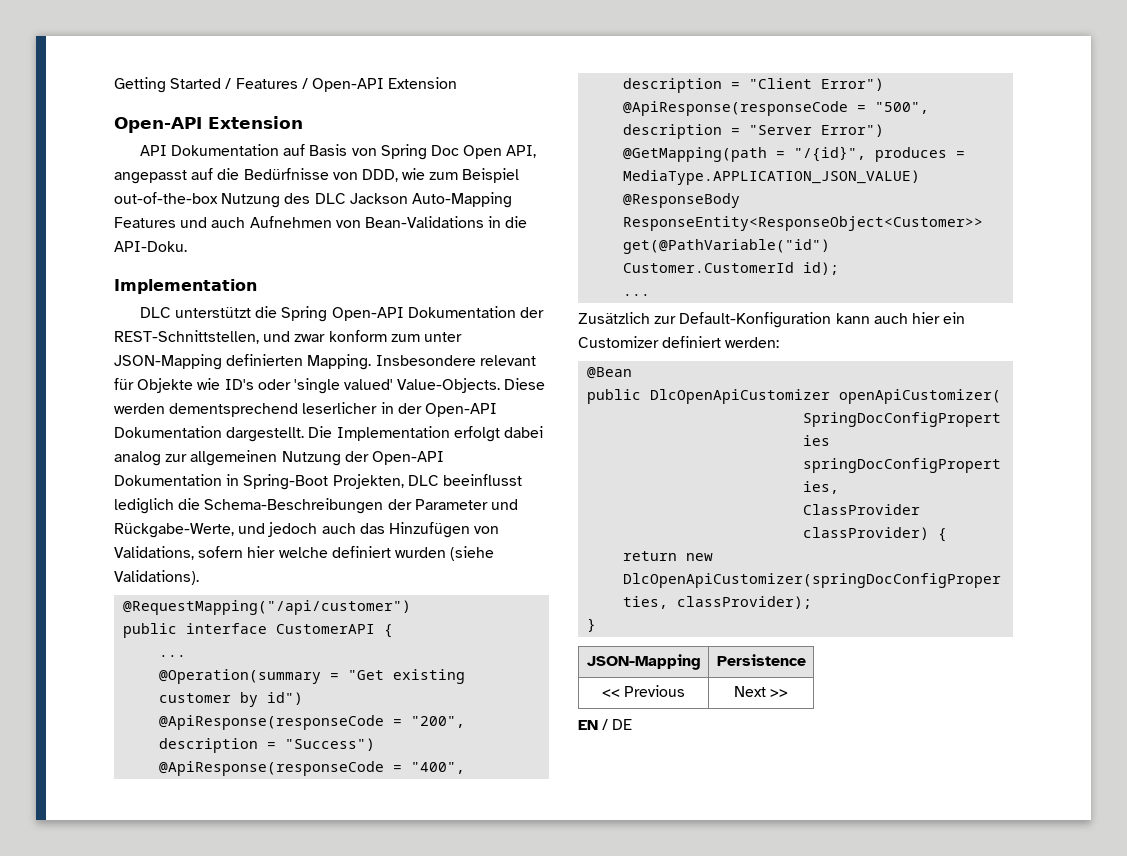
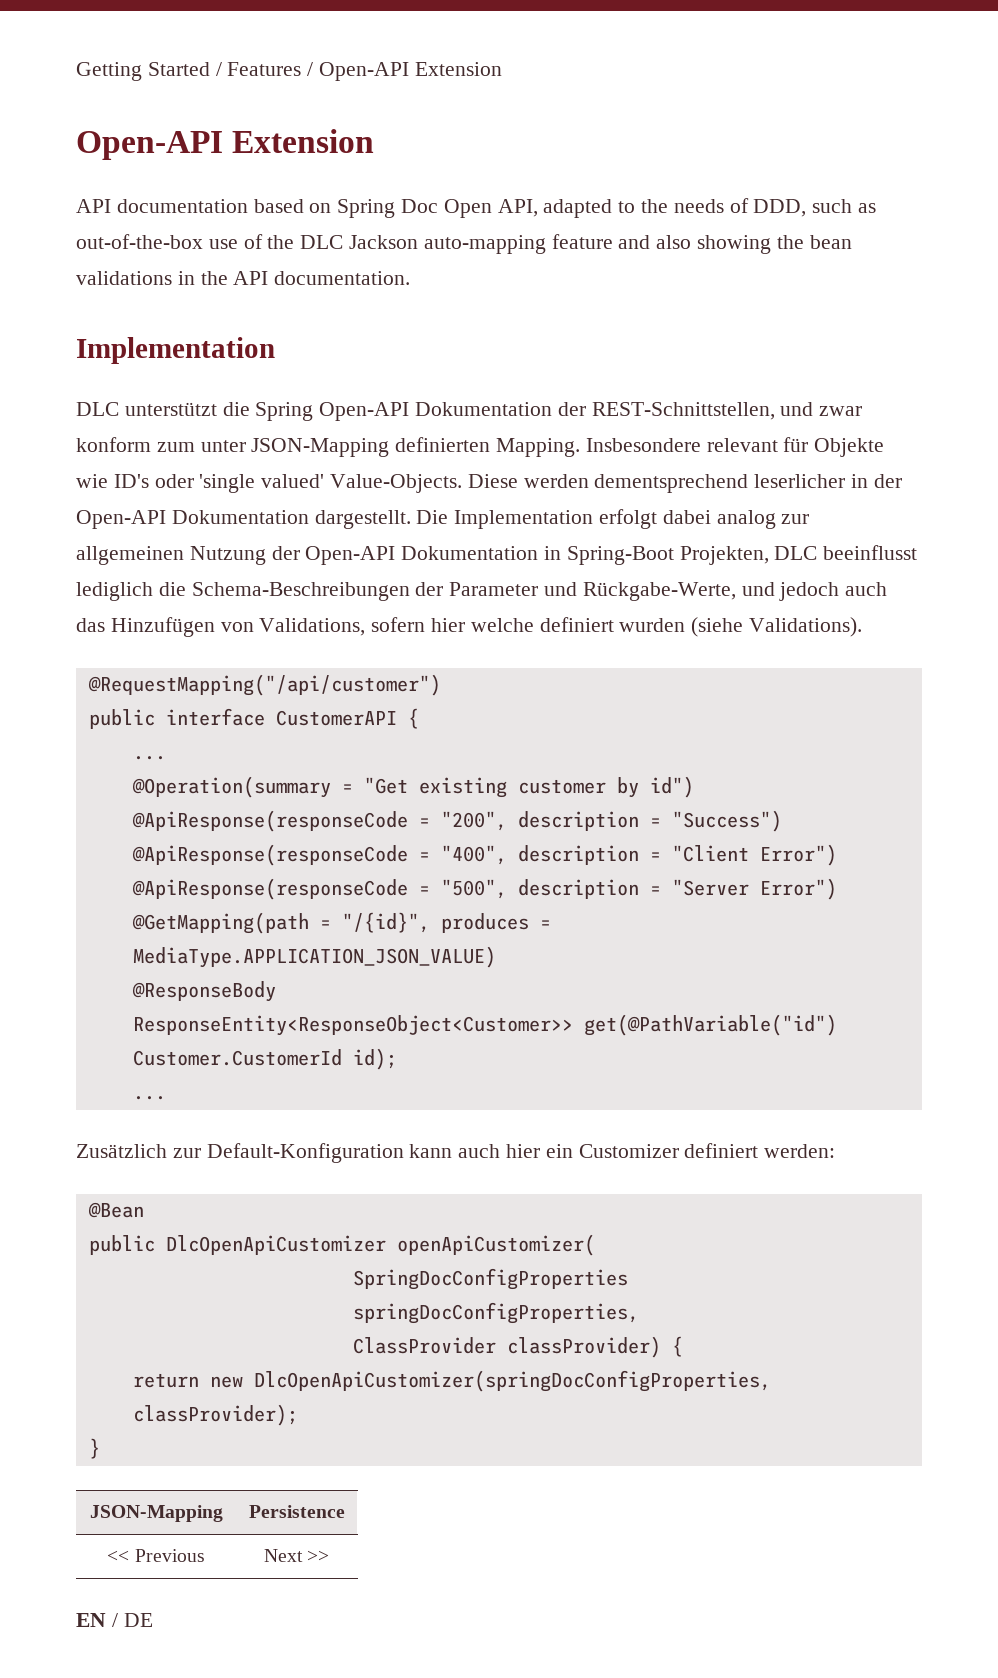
- API Dokumentation auf Basis von Spring Doc Open API, angepasst auf die Bedürfnisse von DDD, wie zum Beispiel out-of-the-box Nutzung des DLC Jackson Auto-Mapping Features und auch Aufnehmen von Bean-Validations in die API-Doku.
+ API documentation based on Spring Doc Open API, adapted to the needs of DDD, such as out-of-the-box use of the DLC Jackson auto-mapping feature and also showing the bean validations in the API documentation.

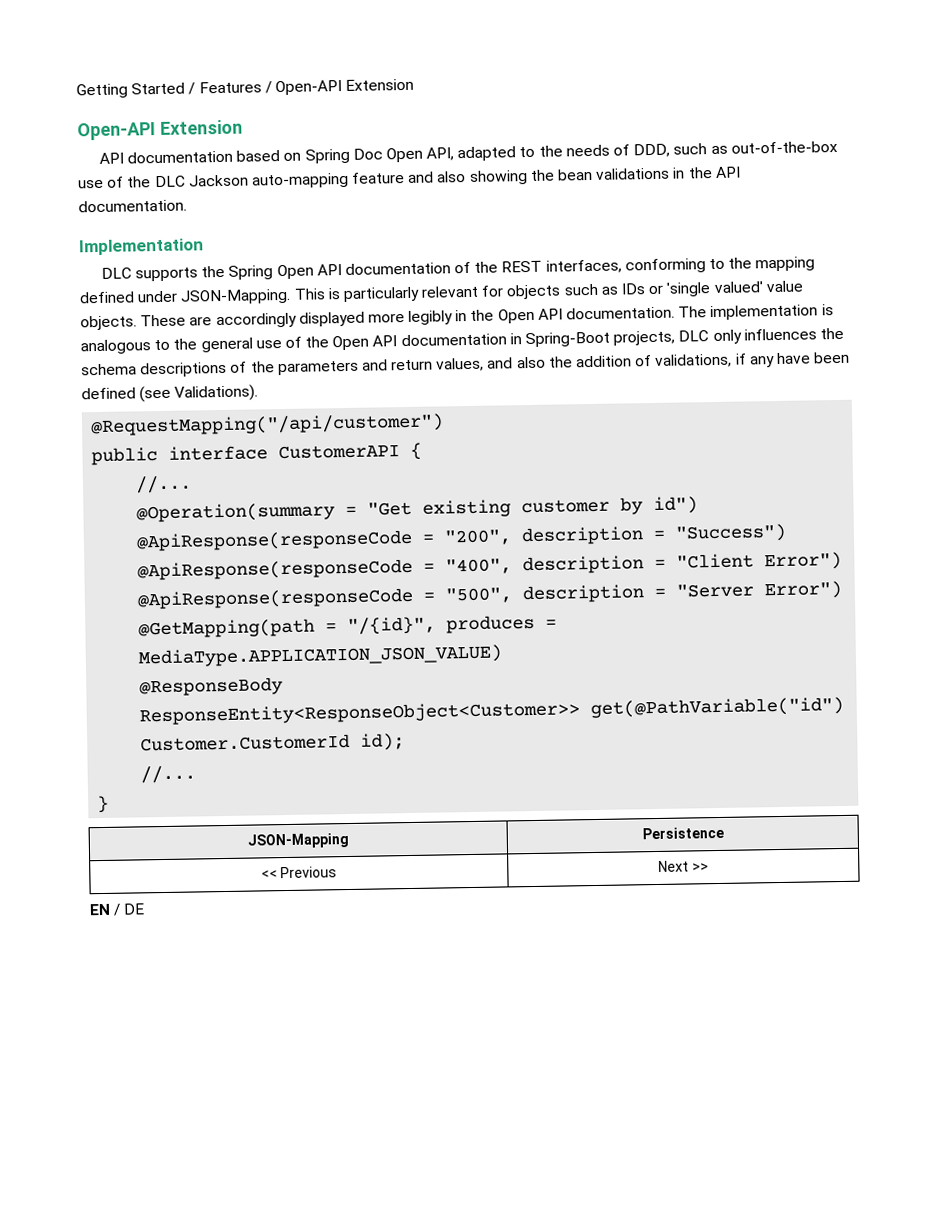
- DLC unterstützt die Spring Open-API Dokumentation der REST-Schnittstellen, und zwar konform zum unter JSON-Mapping definierten Mapping. Insbesondere relevant für Objekte wie ID's oder 'single valued' Value-Objects. Diese werden dementsprechend leserlicher in der Open-API Dokumentation dargestellt. Die Implementation erfolgt dabei analog zur allgemeinen Nutzung der Open-API Dokumentation in Spring-Boot Projekten, DLC beeinflusst lediglich die Schema-Beschreibungen der Parameter und Rückgabe-Werte, und jedoch auch das Hinzufügen von Validations, sofern hier welche definiert wurden (siehe Validations).
+ DLC supports the Spring Open API documentation of the REST interfaces, conforming to the mapping defined under JSON-Mapping. This is particularly relevant for objects such as IDs or 'single valued' value objects. These are accordingly displayed more legibly in the Open API documentation. The implementation is analogous to the general use of the Open API documentation in Spring-Boot projects, DLC only influences the schema descriptions of the parameters and return values, and also the addition of validations, if any have been defined (see Validations).
  public interface CustomerAPI {
- ...
+ //...
  ResponseEntity<ResponseObject<Customer>> get(@PathVariable("id") Customer.CustomerId id);
- ...
- Zusätzlich zur Default-Konfiguration kann auch hier ein Customizer definiert werden:
- @Bean
- public DlcOpenApiCustomizer openApiCustomizer(
- SpringDocConfigProperties springDocConfigProperties,
- ClassProvider classProvider) {
- return new DlcOpenApiCustomizer(springDocConfigProperties, classProvider);
+ //...

